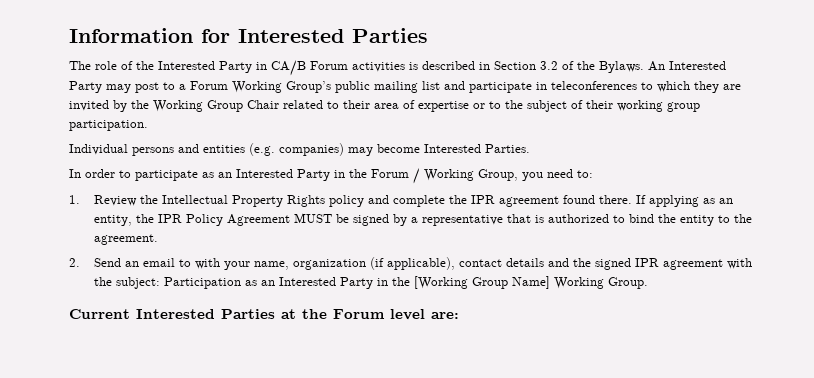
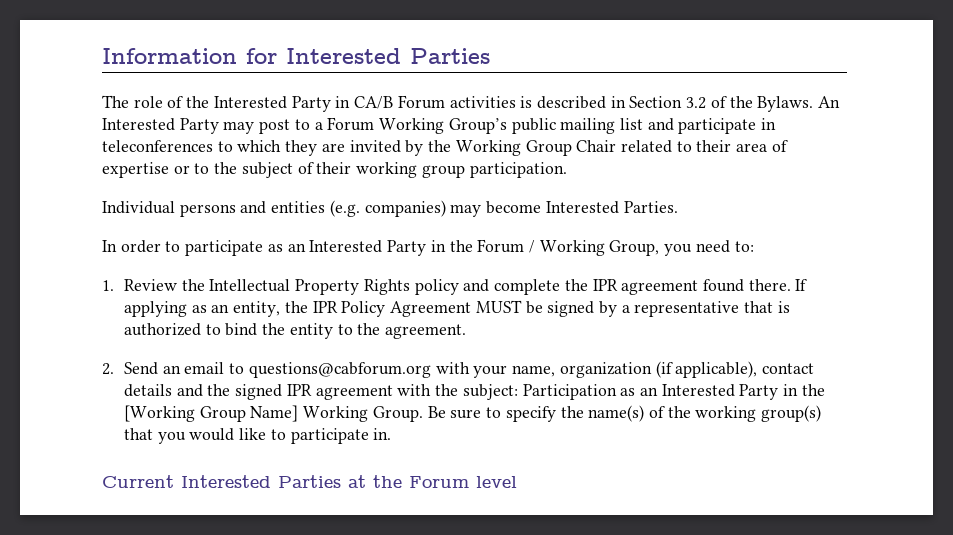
- 2. Send an email to with your name, organization (if applicable), contact details and the signed IPR agreement with the subject: Participation as an Interested Party in the [Working Group Name] Working Group.
+ 2. Send an email to questions@cabforum.org with your name, organization (if applicable), contact details and the signed IPR agreement with the subject: Participation as an Interested Party in the [Working Group Name] Working Group. Be sure to specify the name(s) of the working group(s) that you would like to participate in.
- Current Interested Parties at the Forum level are:
+ Current Interested Parties at the Forum level

